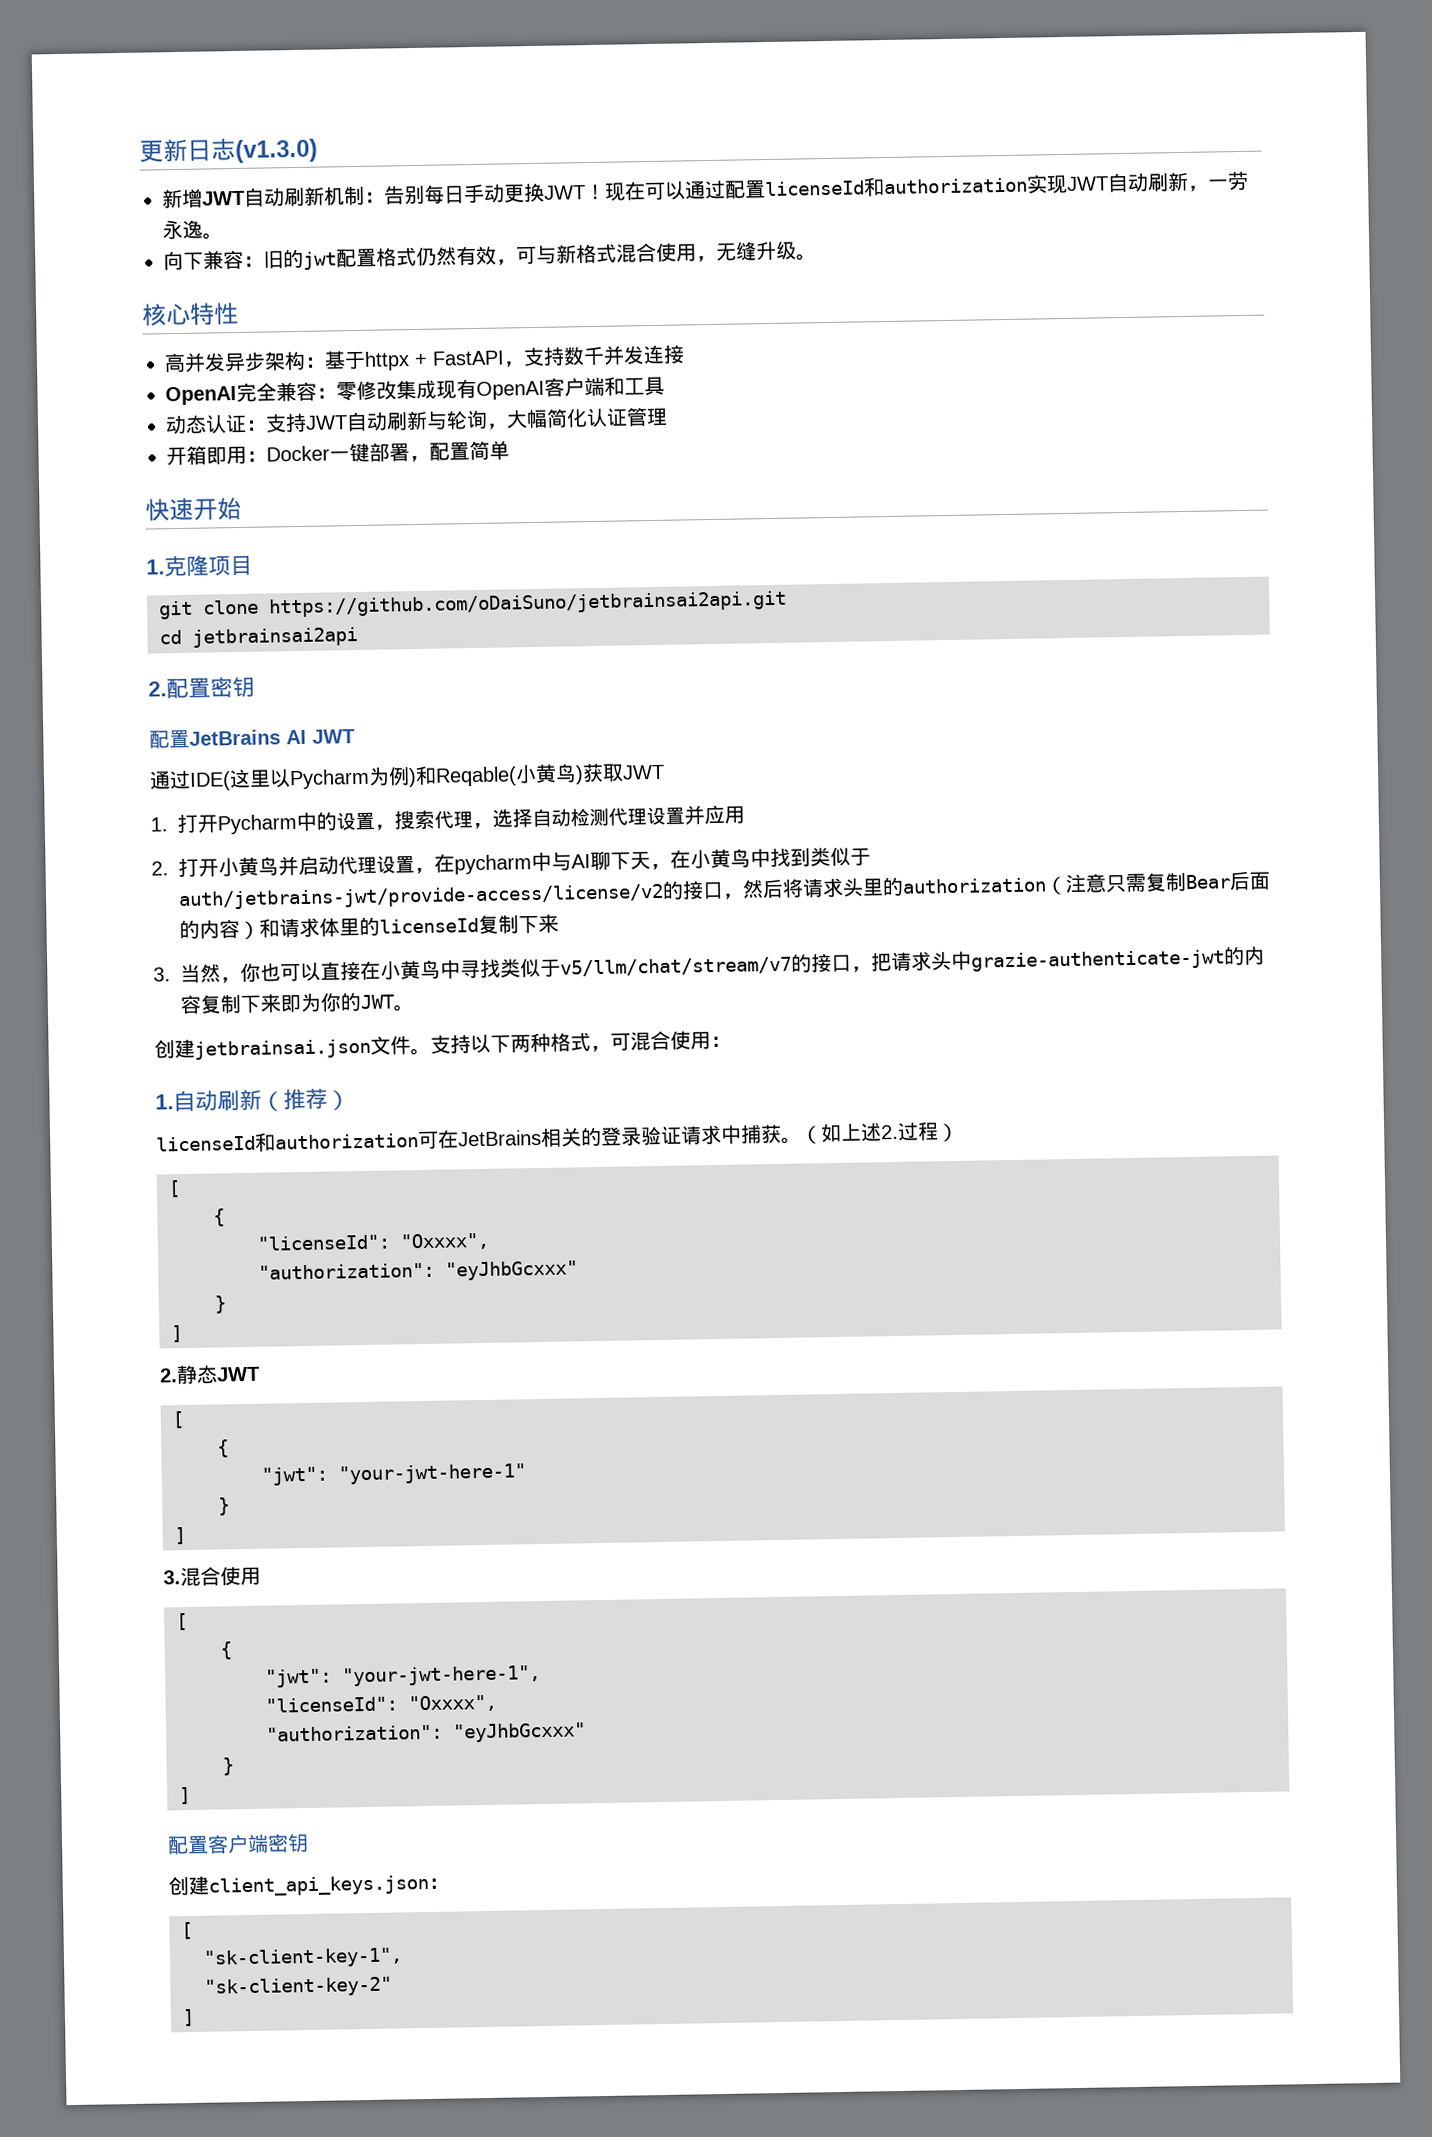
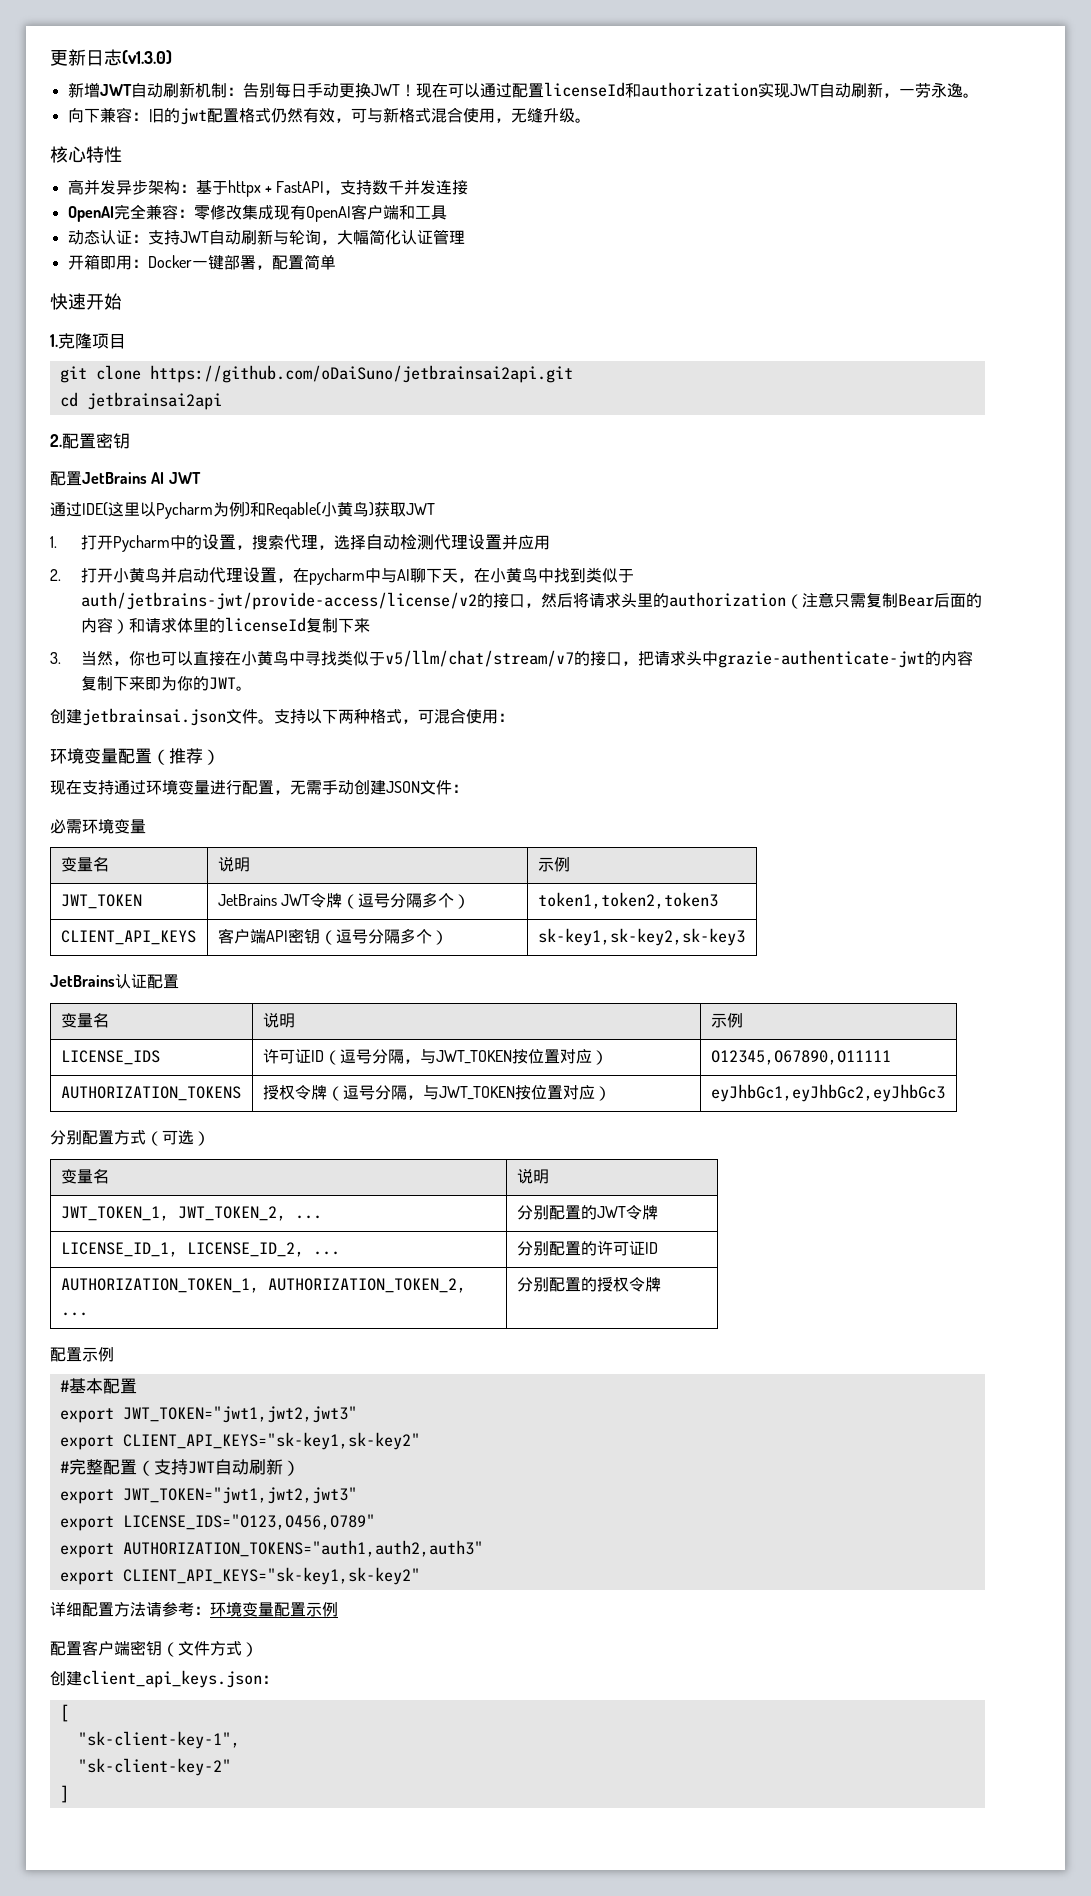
- 1.自动刷新（推荐）
+ 环境变量配置（推荐）
- licenseId和authorization可在JetBrains相关的登录验证请求中捕获。（如上述2.过程）
- [
- {
- "licenseId": "Oxxxx",
- "authorization": "eyJhbGcxxx"
- }
- ]
- 2.静态JWT
- [
- {
- "jwt": "your-jwt-here-1"
- }
- ]
- 3.混合使用
- [
- {
- "jwt": "your-jwt-here-1",
- "licenseId": "Oxxxx",
- "authorization": "eyJhbGcxxx"
- }
- ]
+ 现在支持通过环境变量进行配置，无需手动创建JSON文件：
+ 必需环境变量
+ 变量名 | 说明 | 示例
+ JWT_TOKEN | JetBrains JWT令牌（逗号分隔多个） | token1,token2,token3
+ CLIENT_API_KEYS | 客户端API密钥（逗号分隔多个） | sk-key1,sk-key2,sk-key3
+ JetBrains认证配置
+ 变量名 | 说明 | 示例
+ LICENSE_IDS | 许可证ID（逗号分隔，与JWT_TOKEN按位置对应） | O12345,O67890,O11111
+ AUTHORIZATION_TOKENS | 授权令牌（逗号分隔，与JWT_TOKEN按位置对应） | eyJhbGc1,eyJhbGc2,eyJhbGc3
+ 分别配置方式（可选）
+ 变量名 | 说明
+ JWT_TOKEN_1, JWT_TOKEN_2, ... | 分别配置的JWT令牌
+ LICENSE_ID_1, LICENSE_ID_2, ... | 分别配置的许可证ID
+ AUTHORIZATION_TOKEN_1, AUTHORIZATION_TOKEN_2, ... | 分别配置的授权令牌
+ 配置示例
+ #基本配置
+ export JWT_TOKEN="jwt1,jwt2,jwt3"
+ export CLIENT_API_KEYS="sk-key1,sk-key2"
+ #完整配置（支持JWT自动刷新）
+ export JWT_TOKEN="jwt1,jwt2,jwt3"
+ export LICENSE_IDS="O123,O456,O789"
+ export AUTHORIZATION_TOKENS="auth1,auth2,auth3"
+ export CLIENT_API_KEYS="sk-key1,sk-key2"
+ 详细配置方法请参考：环境变量配置示例
- 配置客户端密钥
+ 配置客户端密钥（文件方式）

